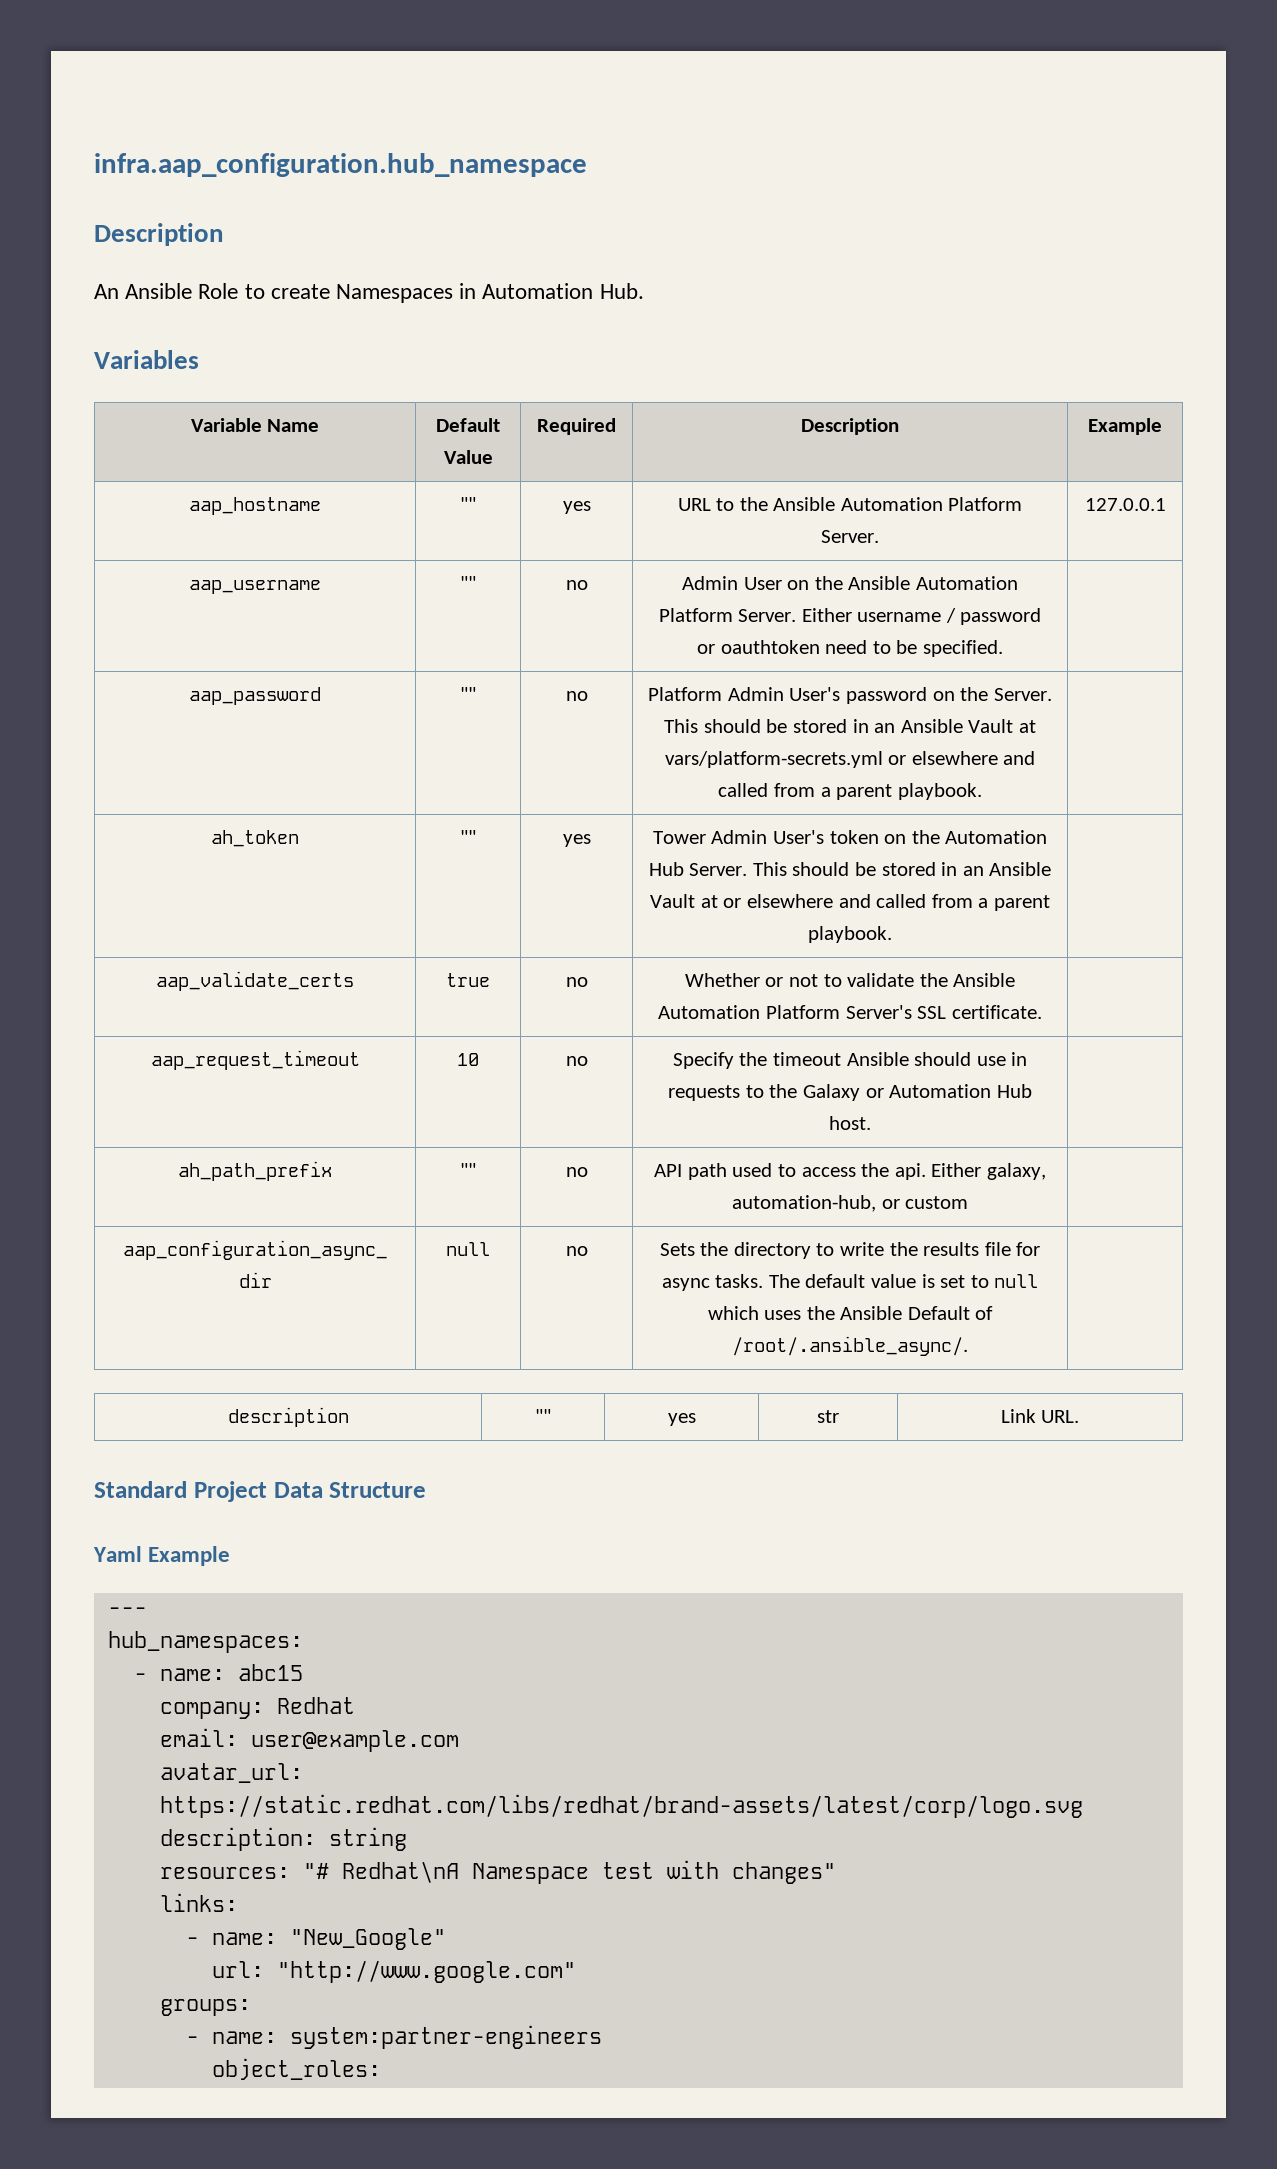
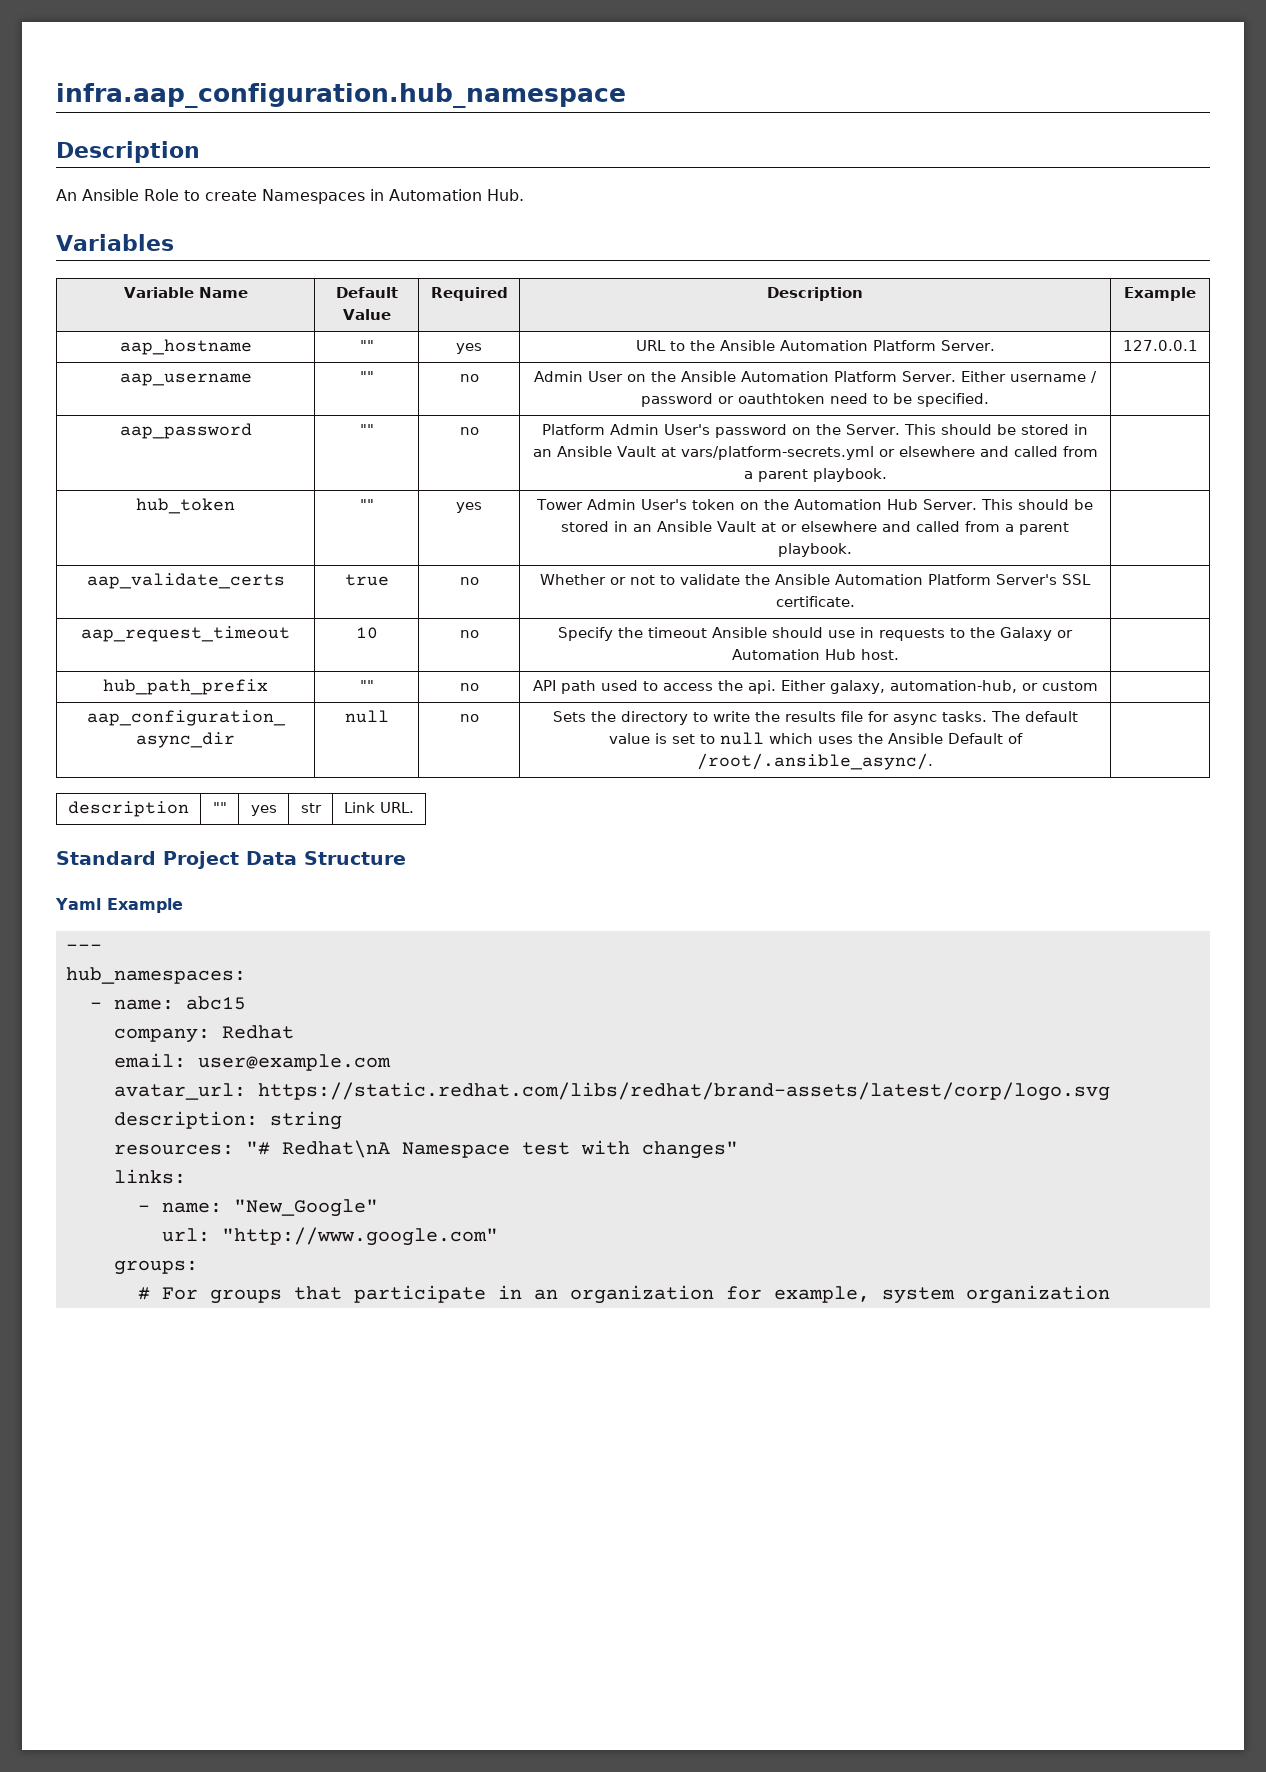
- ah_token | "" | yes | Tower Admin User's token on the Automation Hub Server. This should be stored in an Ansible Vault at or elsewhere and called from a parent playbook. |
+ hub_token | "" | yes | Tower Admin User's token on the Automation Hub Server. This should be stored in an Ansible Vault at or elsewhere and called from a parent playbook. |
- ah_path_prefix | "" | no | API path used to access the api. Either galaxy, automation-hub, or custom |
+ hub_path_prefix | "" | no | API path used to access the api. Either galaxy, automation-hub, or custom |
- - name: system:partner-engineers
- object_roles:
+ # For groups that participate in an organization for example, system organization

